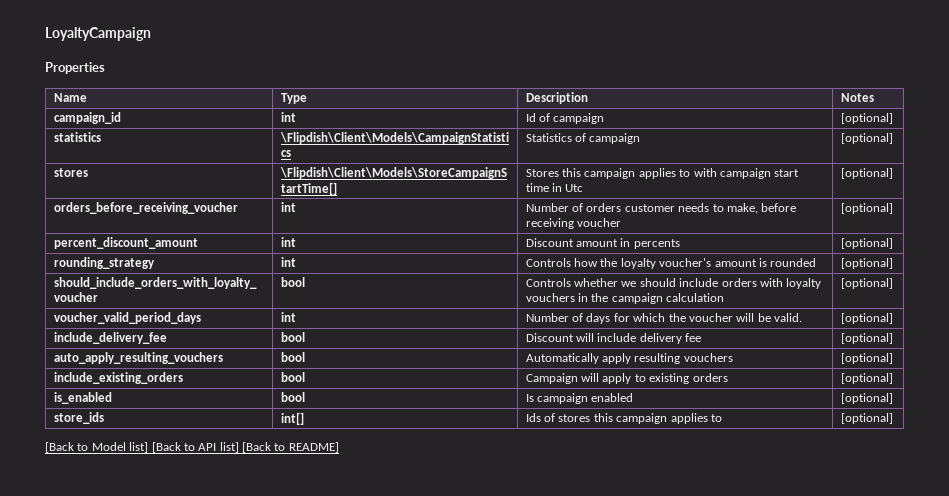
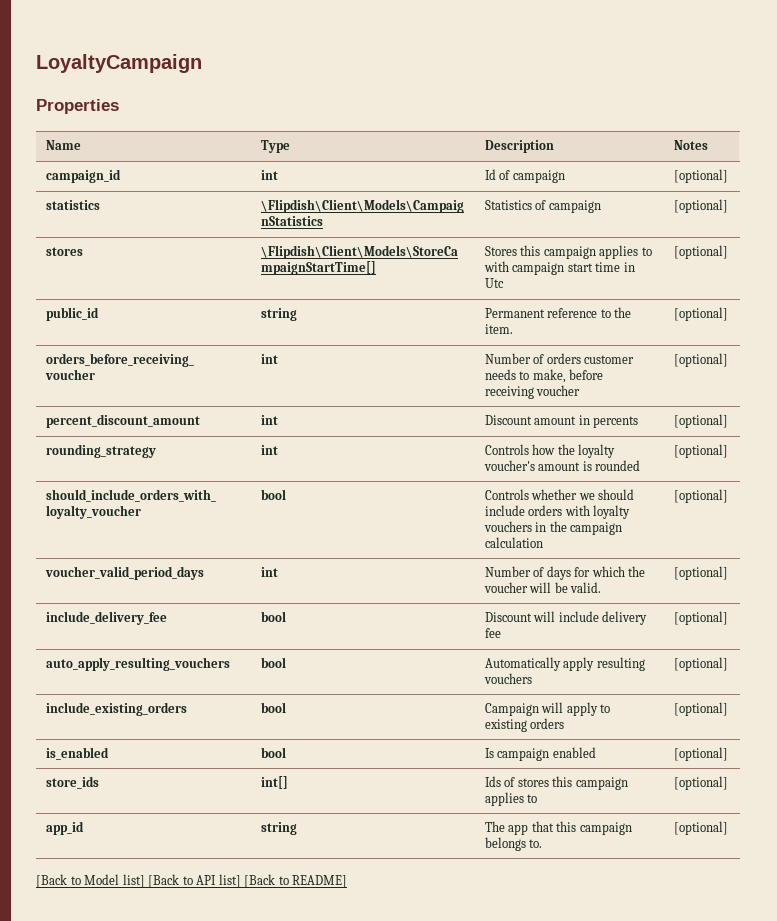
+ public_id | string | Permanent reference to the item. | [optional]
+ app_id | string | The app that this campaign belongs to. | [optional]

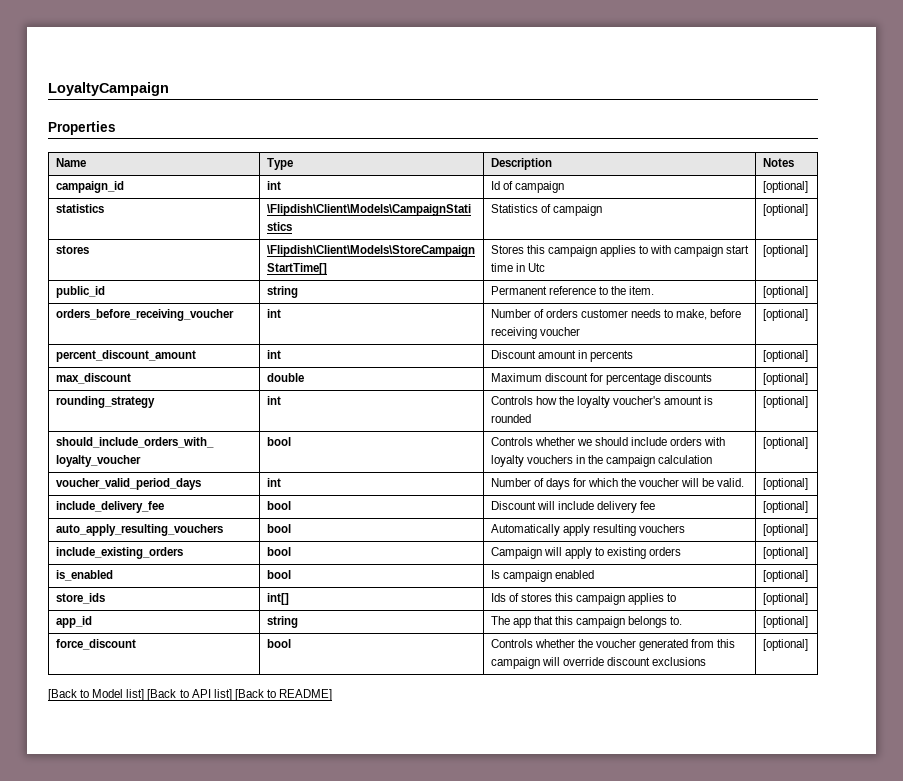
+ max_discount | double | Maximum discount for percentage discounts | [optional]
+ force_discount | bool | Controls whether the voucher generated from this campaign will override discount exclusions | [optional]

